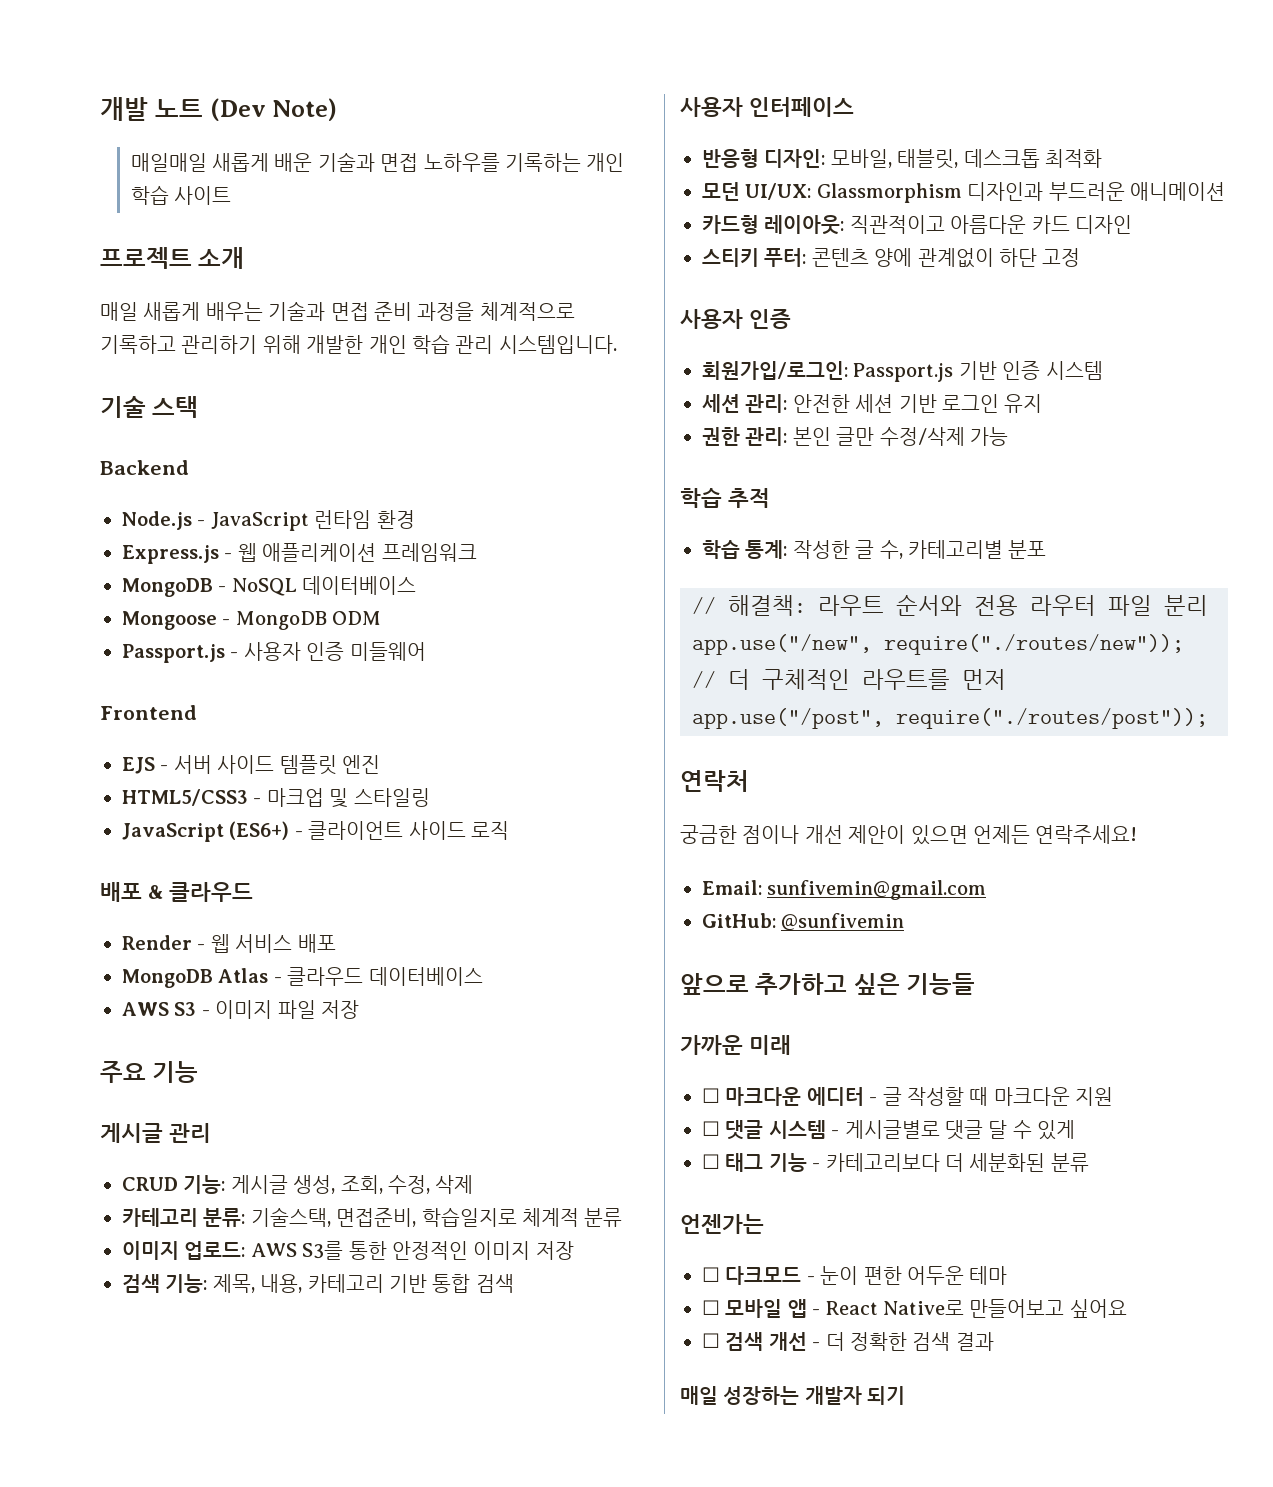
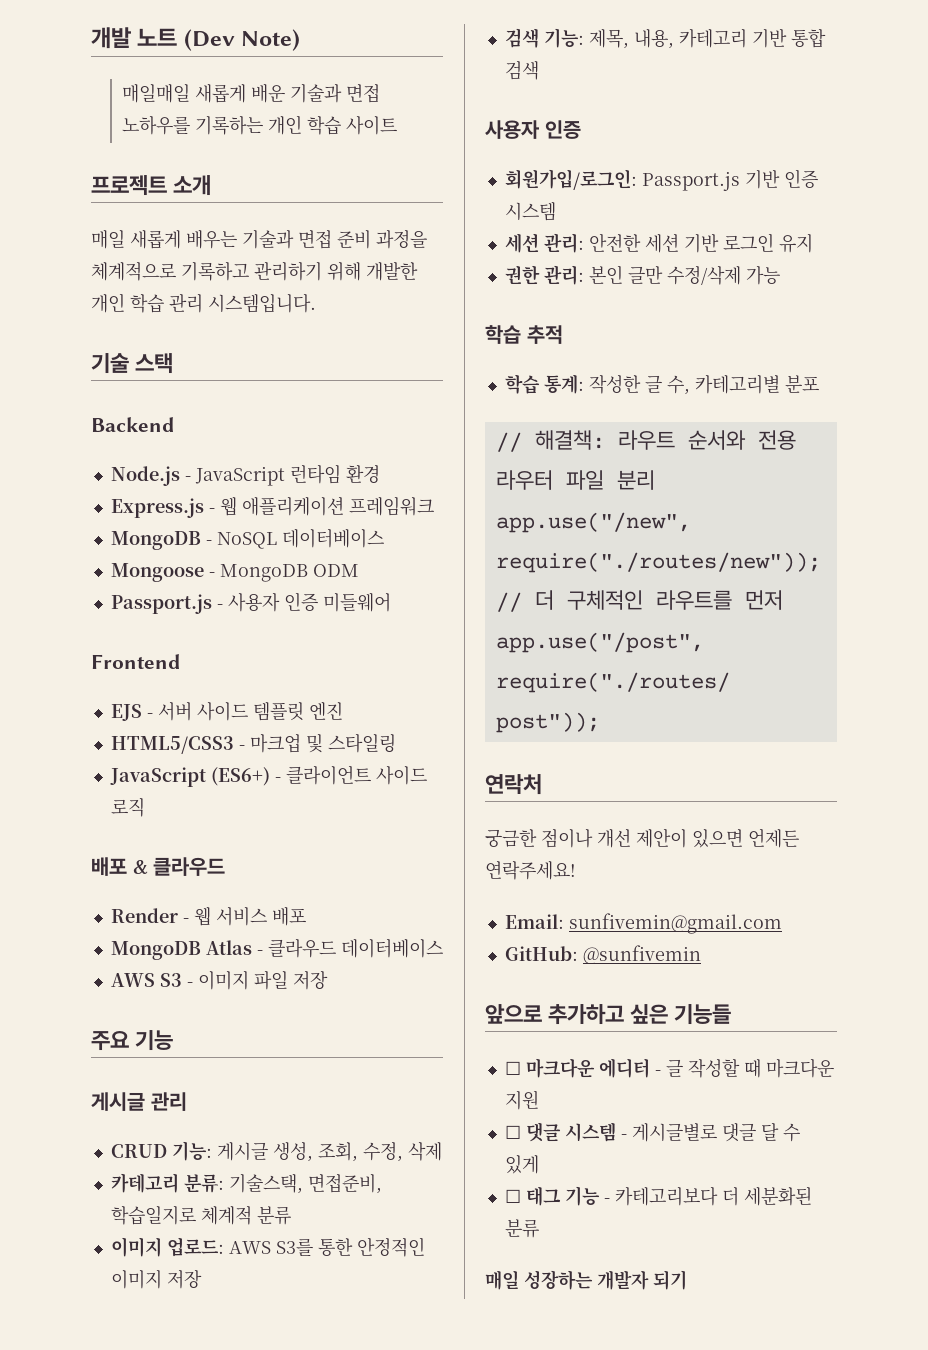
- 사용자 인터페이스
- 반응형 디자인: 모바일, 태블릿, 데스크톱 최적화
- 모던 UI/UX: Glassmorphism 디자인과 부드러운 애니메이션
- 카드형 레이아웃: 직관적이고 아름다운 카드 디자인
- 스티키 푸터: 콘텐츠 양에 관계없이 하단 고정
- 가까운 미래
- 언젠가는
- ☐ 다크모드 - 눈이 편한 어두운 테마
- ☐ 모바일 앱 - React Native로 만들어보고 싶어요
- ☐ 검색 개선 - 더 정확한 검색 결과

